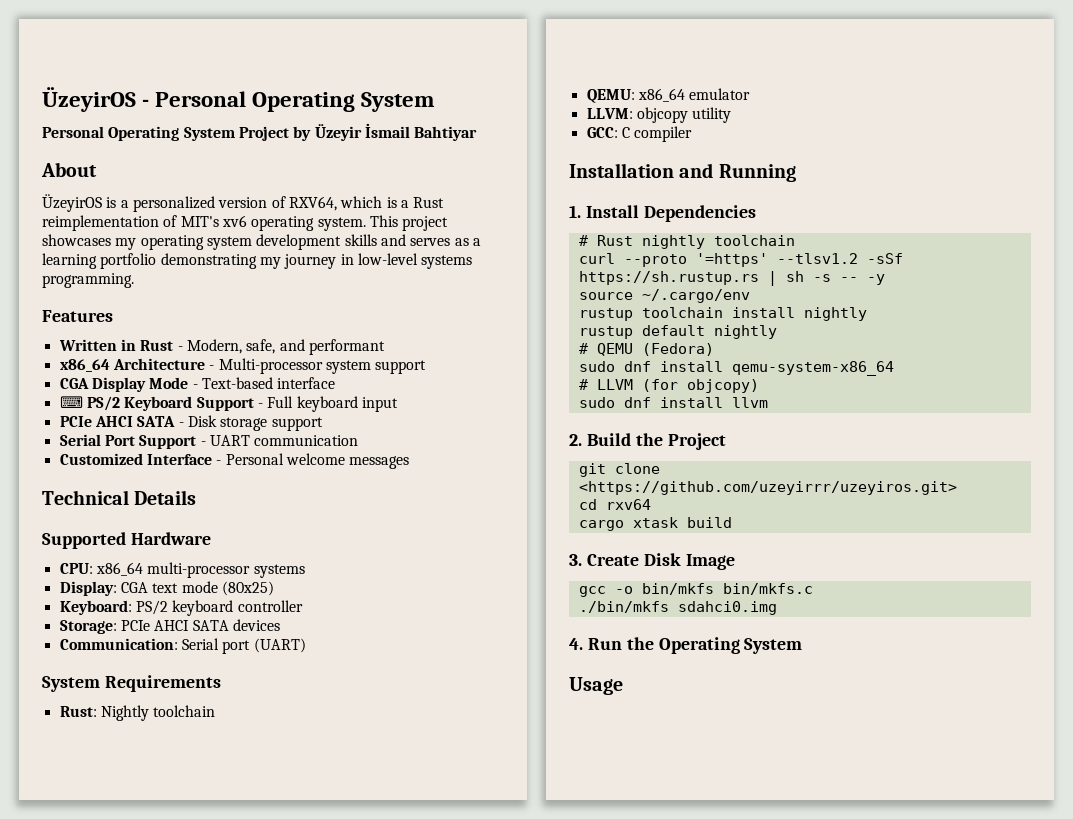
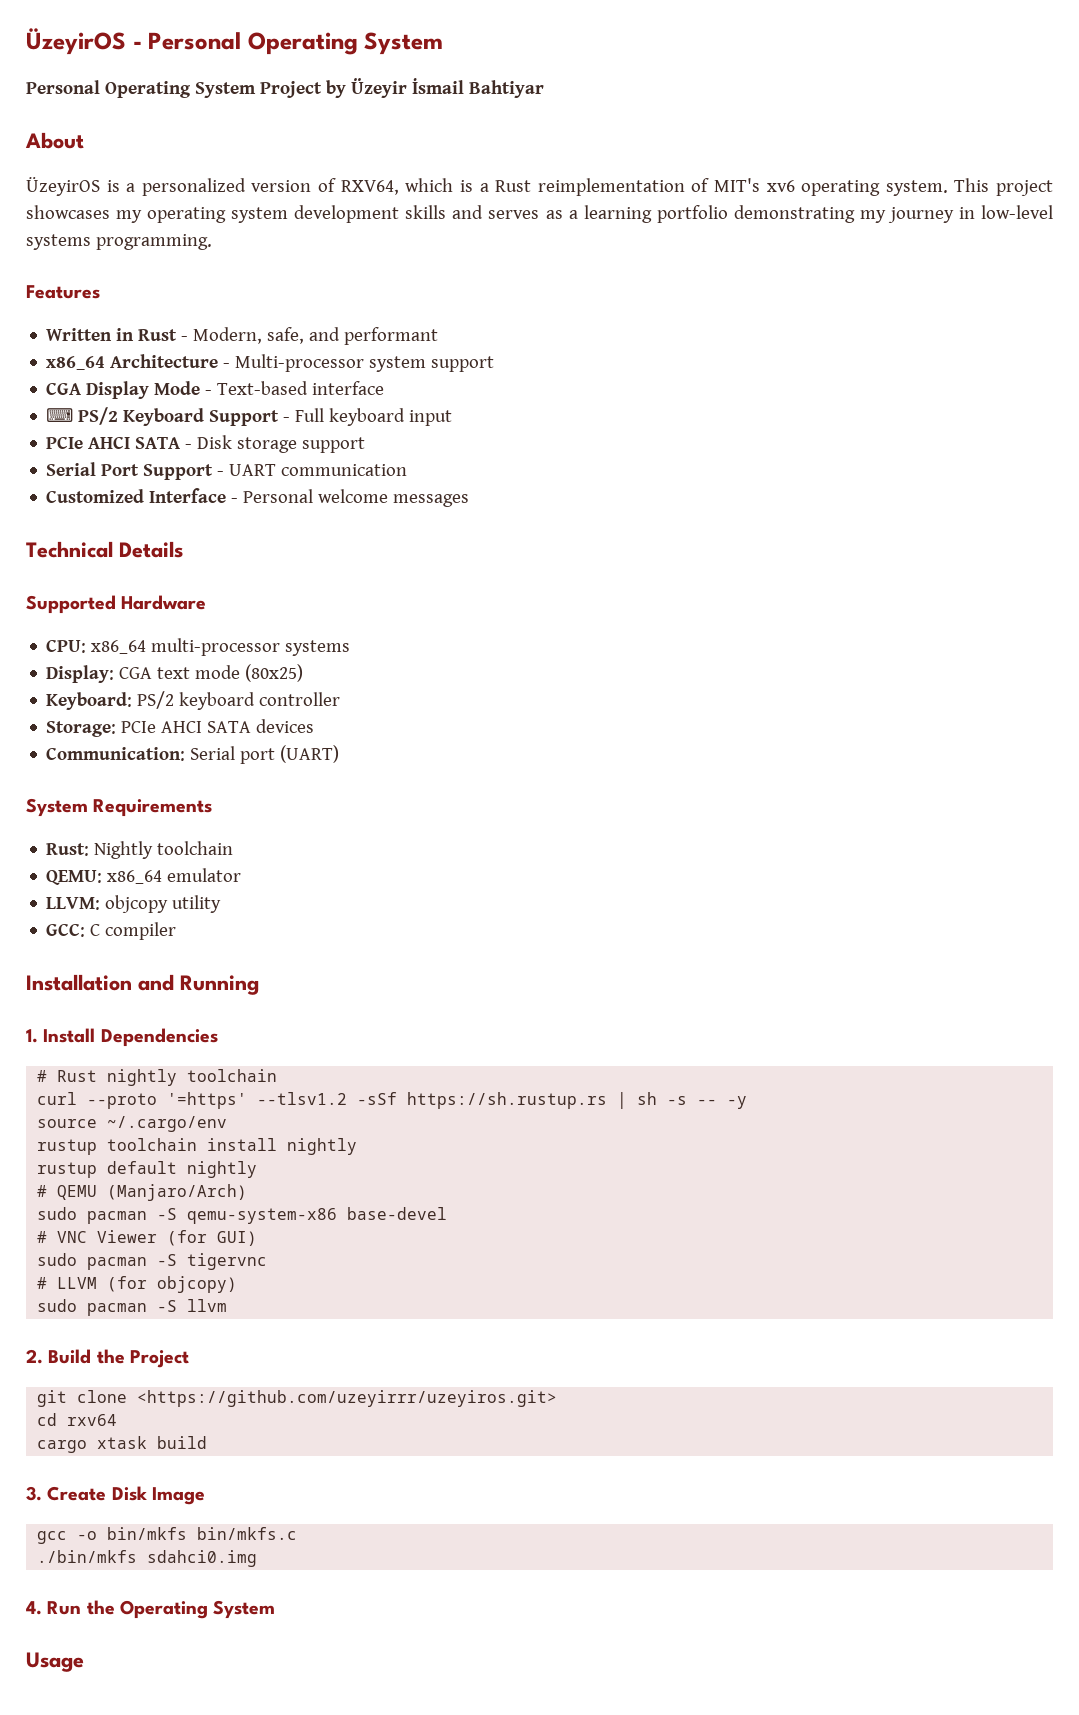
- # QEMU (Fedora)
- sudo dnf install qemu-system-x86_64
+ # QEMU (Manjaro/Arch)
+ sudo pacman -S qemu-system-x86 base-devel
+ # VNC Viewer (for GUI)
+ sudo pacman -S tigervnc
- sudo dnf install llvm
+ sudo pacman -S llvm

